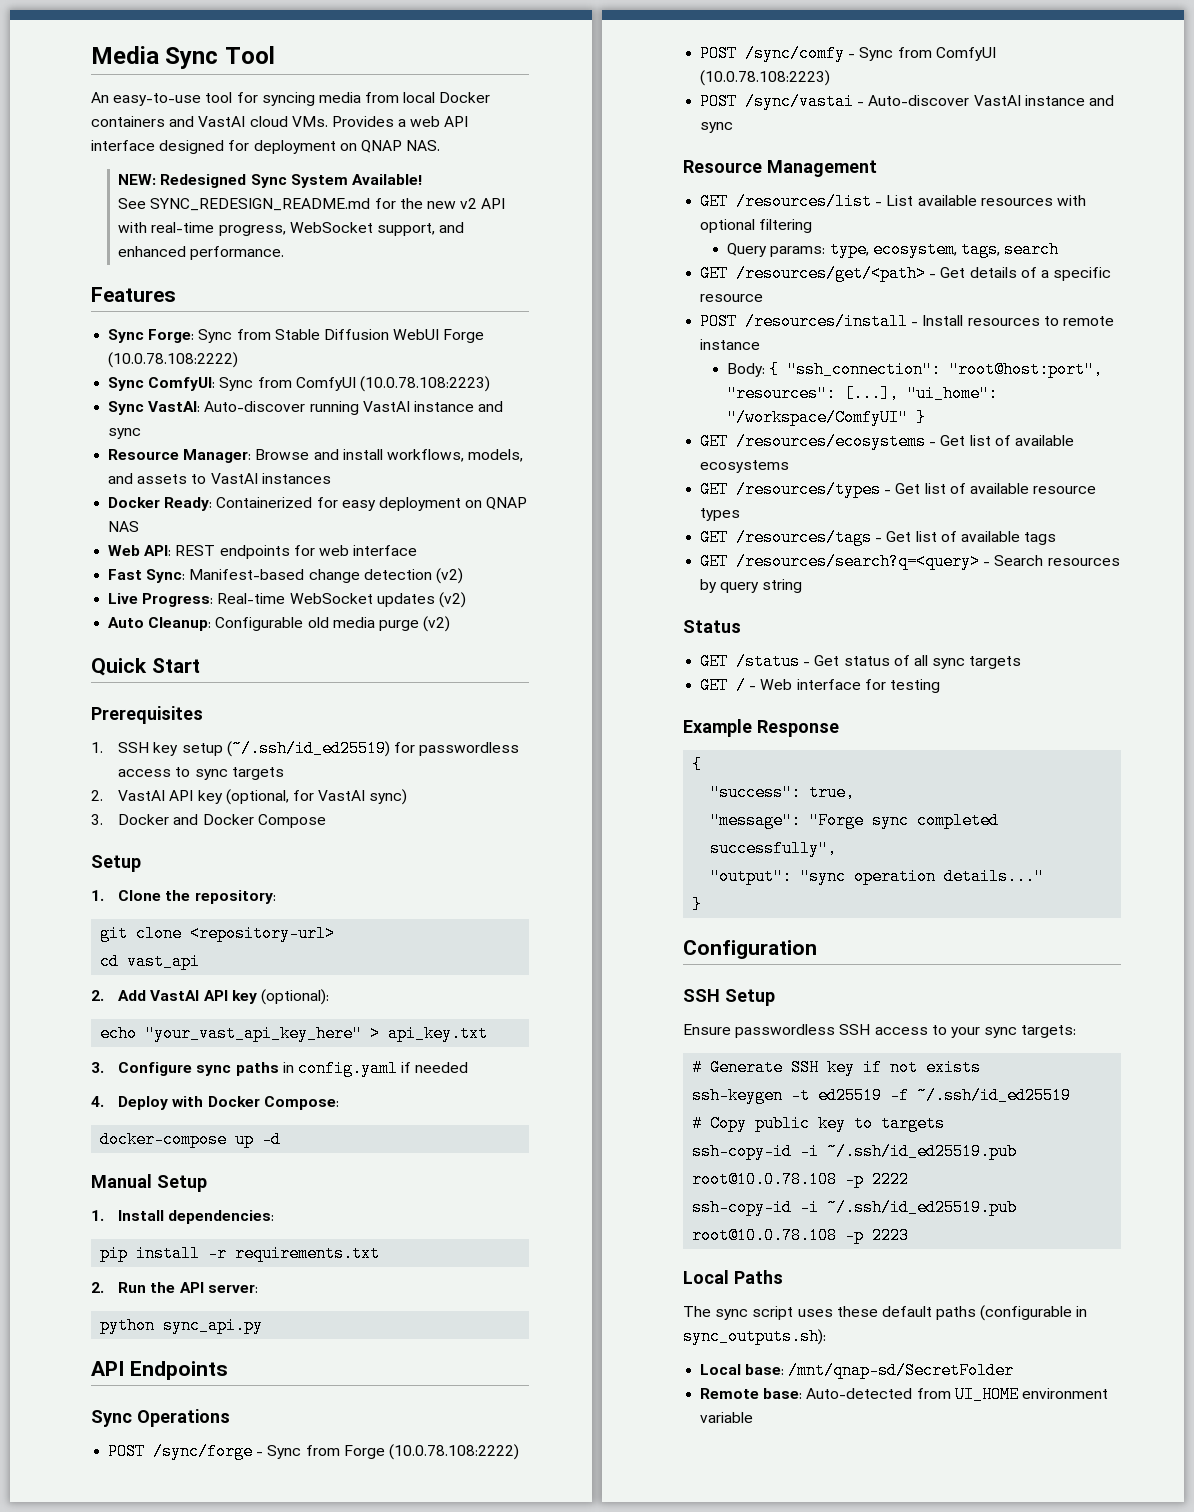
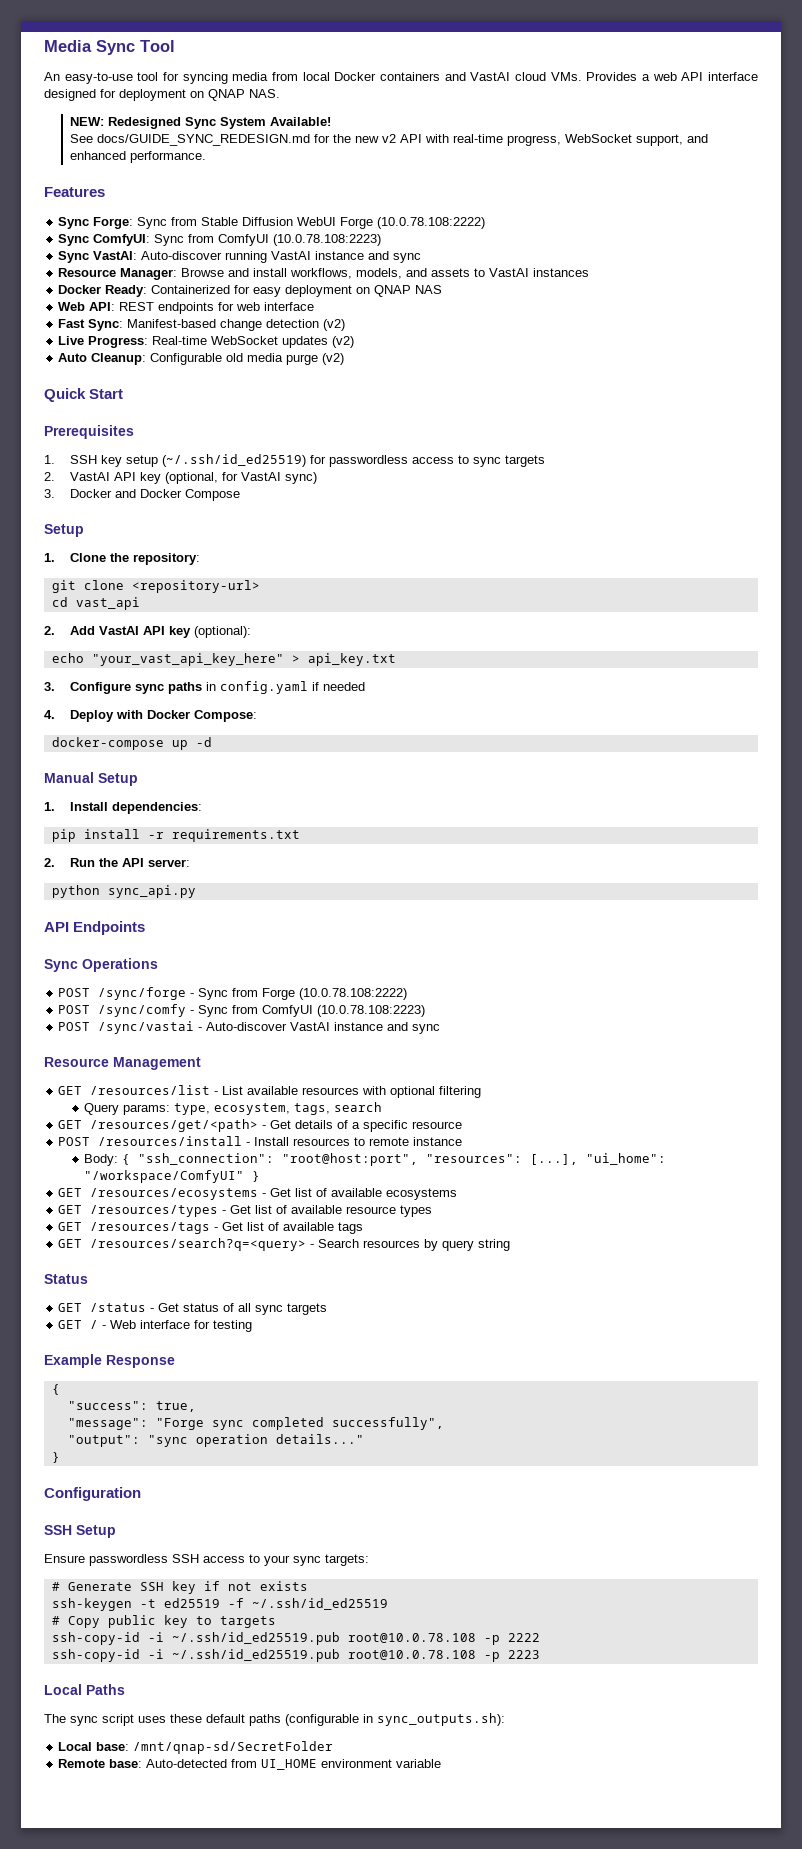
- See SYNC_REDESIGN_README.md for the new v2 API with real-time progress, WebSocket support, and enhanced performance.
+ See docs/GUIDE_SYNC_REDESIGN.md for the new v2 API with real-time progress, WebSocket support, and enhanced performance.

